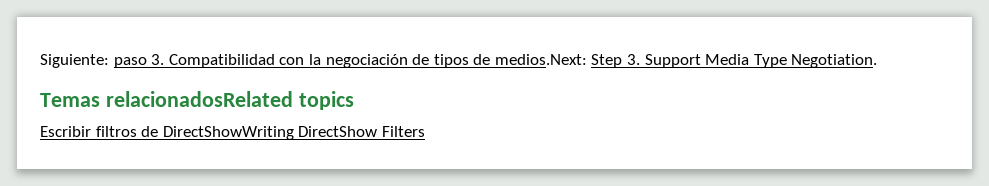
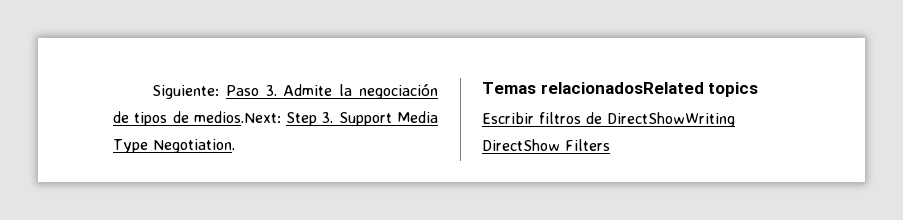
- Siguiente: paso 3. Compatibilidad con la negociación de tipos de medios.Next: Step 3. Support Media Type Negotiation.
+ Siguiente: Paso 3. Admite la negociación de tipos de medios.Next: Step 3. Support Media Type Negotiation.

